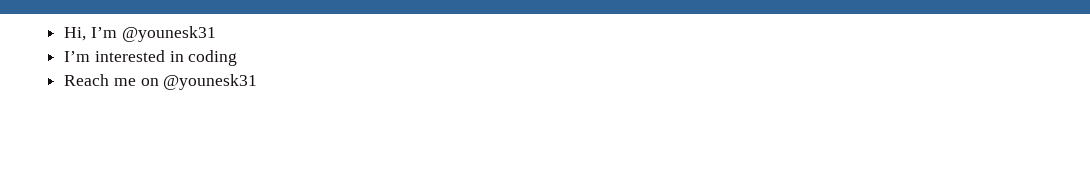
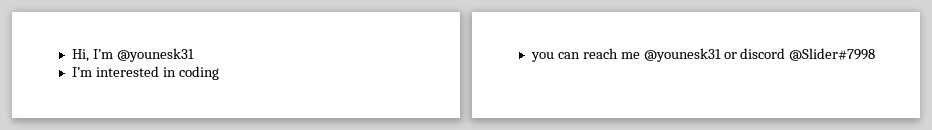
- Reach me on @younesk31
+ you can reach me @younesk31 or discord @Slider#7998

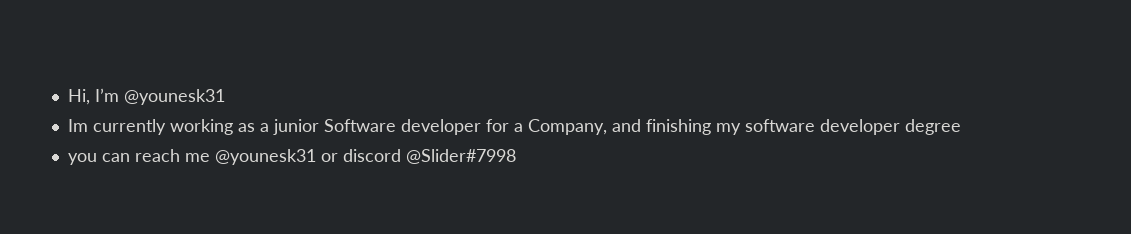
- I’m interested in coding
+ Im currently working as a junior Software developer for a Company, and finishing my software developer degree

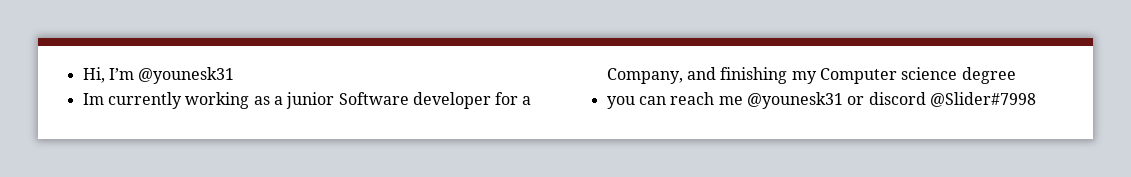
- Im currently working as a junior Software developer for a Company, and finishing my software developer degree
+ Im currently working as a junior Software developer for a Company, and finishing my Computer science degree

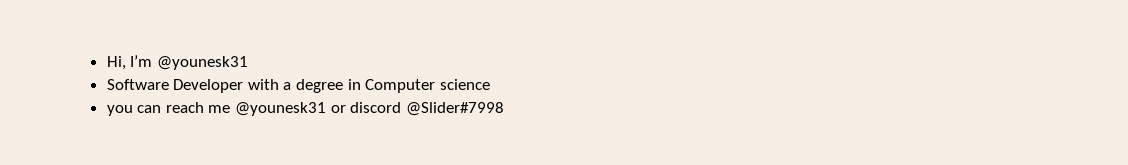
- Im currently working as a junior Software developer for a Company, and finishing my Computer science degree
+ Software Developer with a degree in Computer science

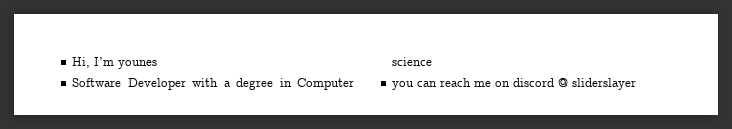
- Hi, I’m @younesk31
+ Hi, I’m younes
- you can reach me @younesk31 or discord @Slider#7998
+ you can reach me on discord @ sliderslayer

